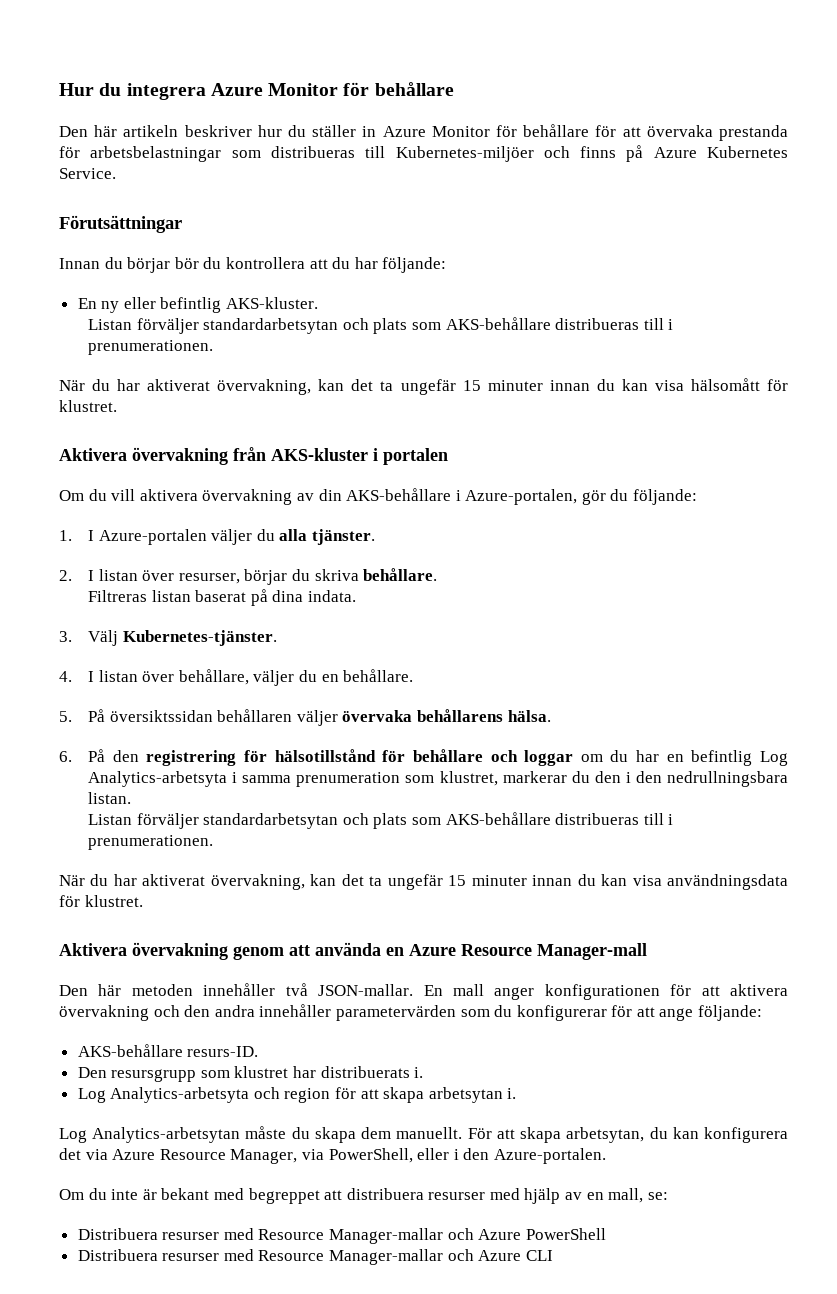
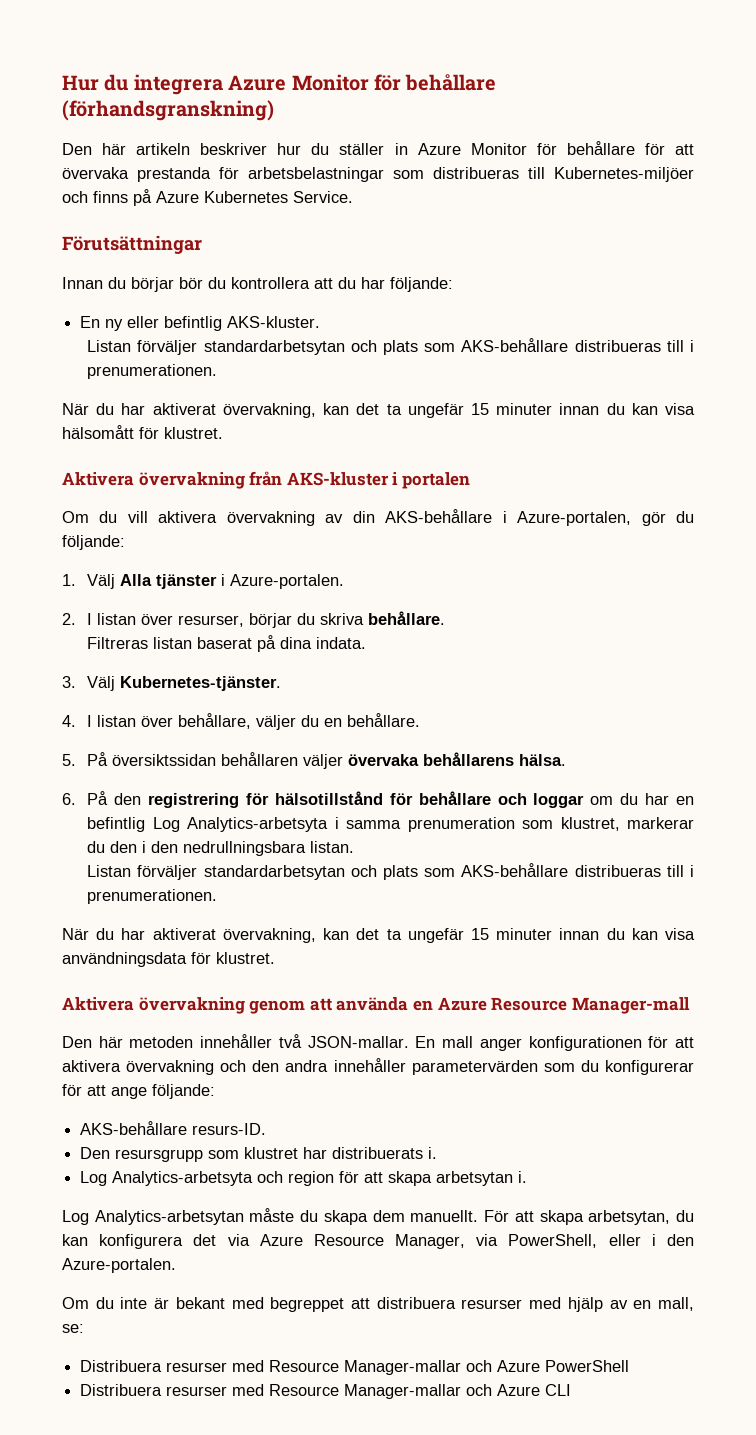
- Hur du integrera Azure Monitor för behållare
+ Hur du integrera Azure Monitor för behållare (förhandsgranskning)
- 1. I Azure-portalen väljer du alla tjänster.
+ 1. Välj Alla tjänster i Azure-portalen.

